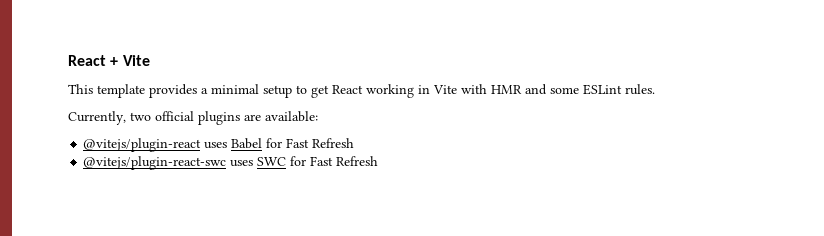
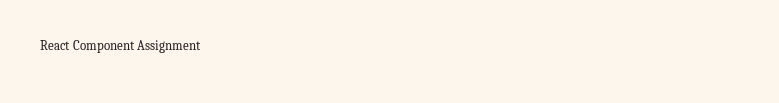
- React + Vite
- This template provides a minimal setup to get React working in Vite with HMR and some ESLint rules.
- Currently, two official plugins are available:
- @vitejs/plugin-react uses Babel for Fast Refresh
- @vitejs/plugin-react-swc uses SWC for Fast Refresh
+ React Component Assignment

